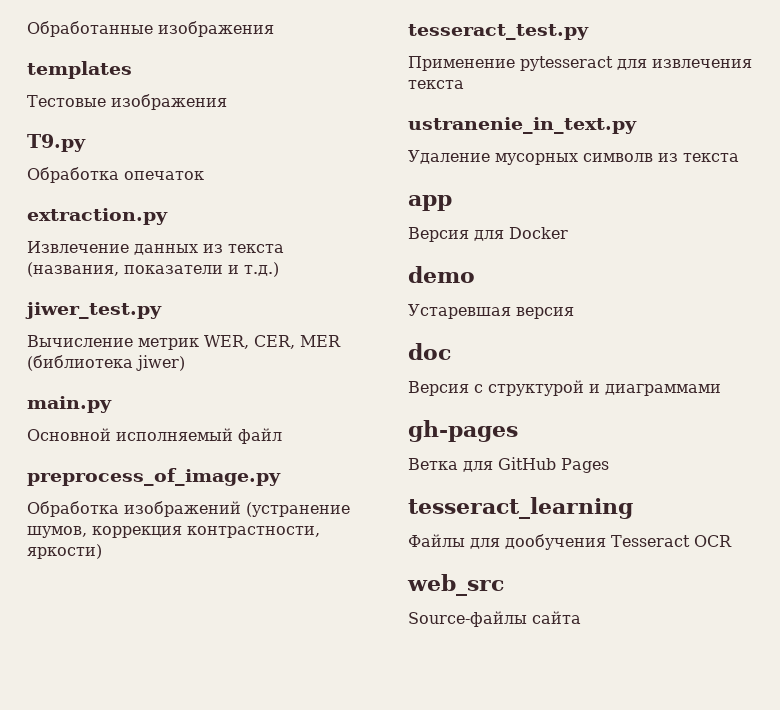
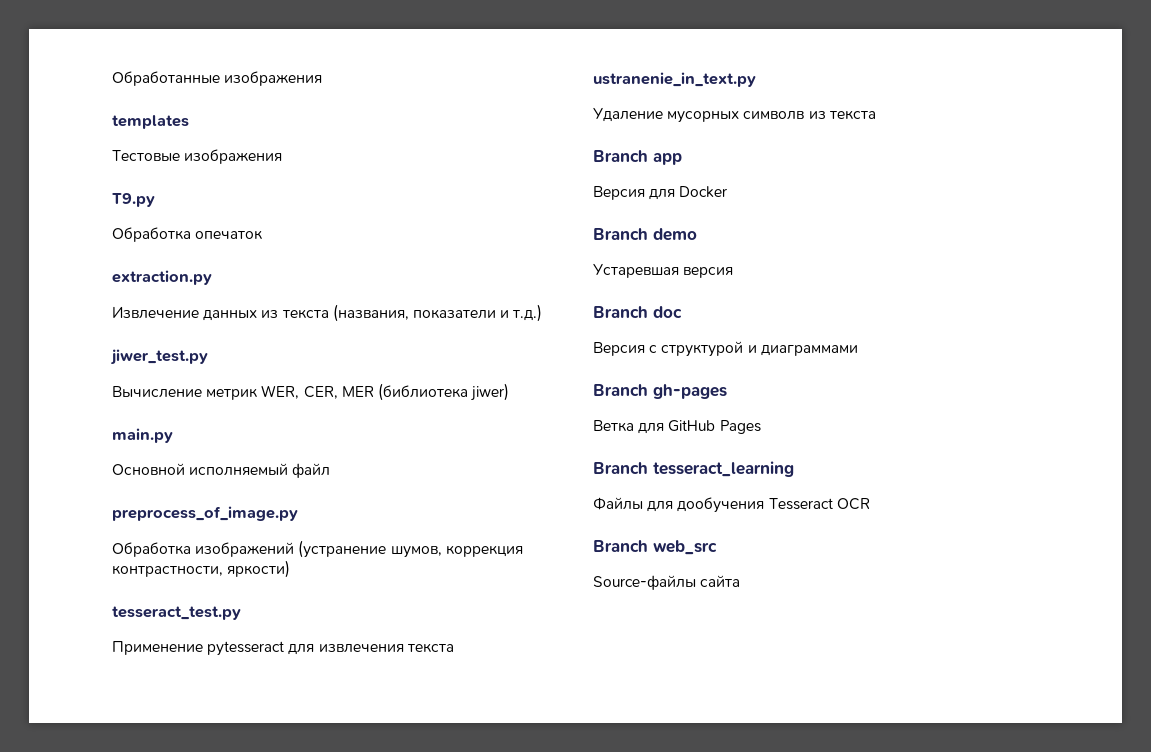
- app
+ Branch app
- demo
+ Branch demo
- doc
+ Branch doc
- gh-pages
+ Branch gh-pages
- tesseract_learning
+ Branch tesseract_learning
- web_src
+ Branch web_src

